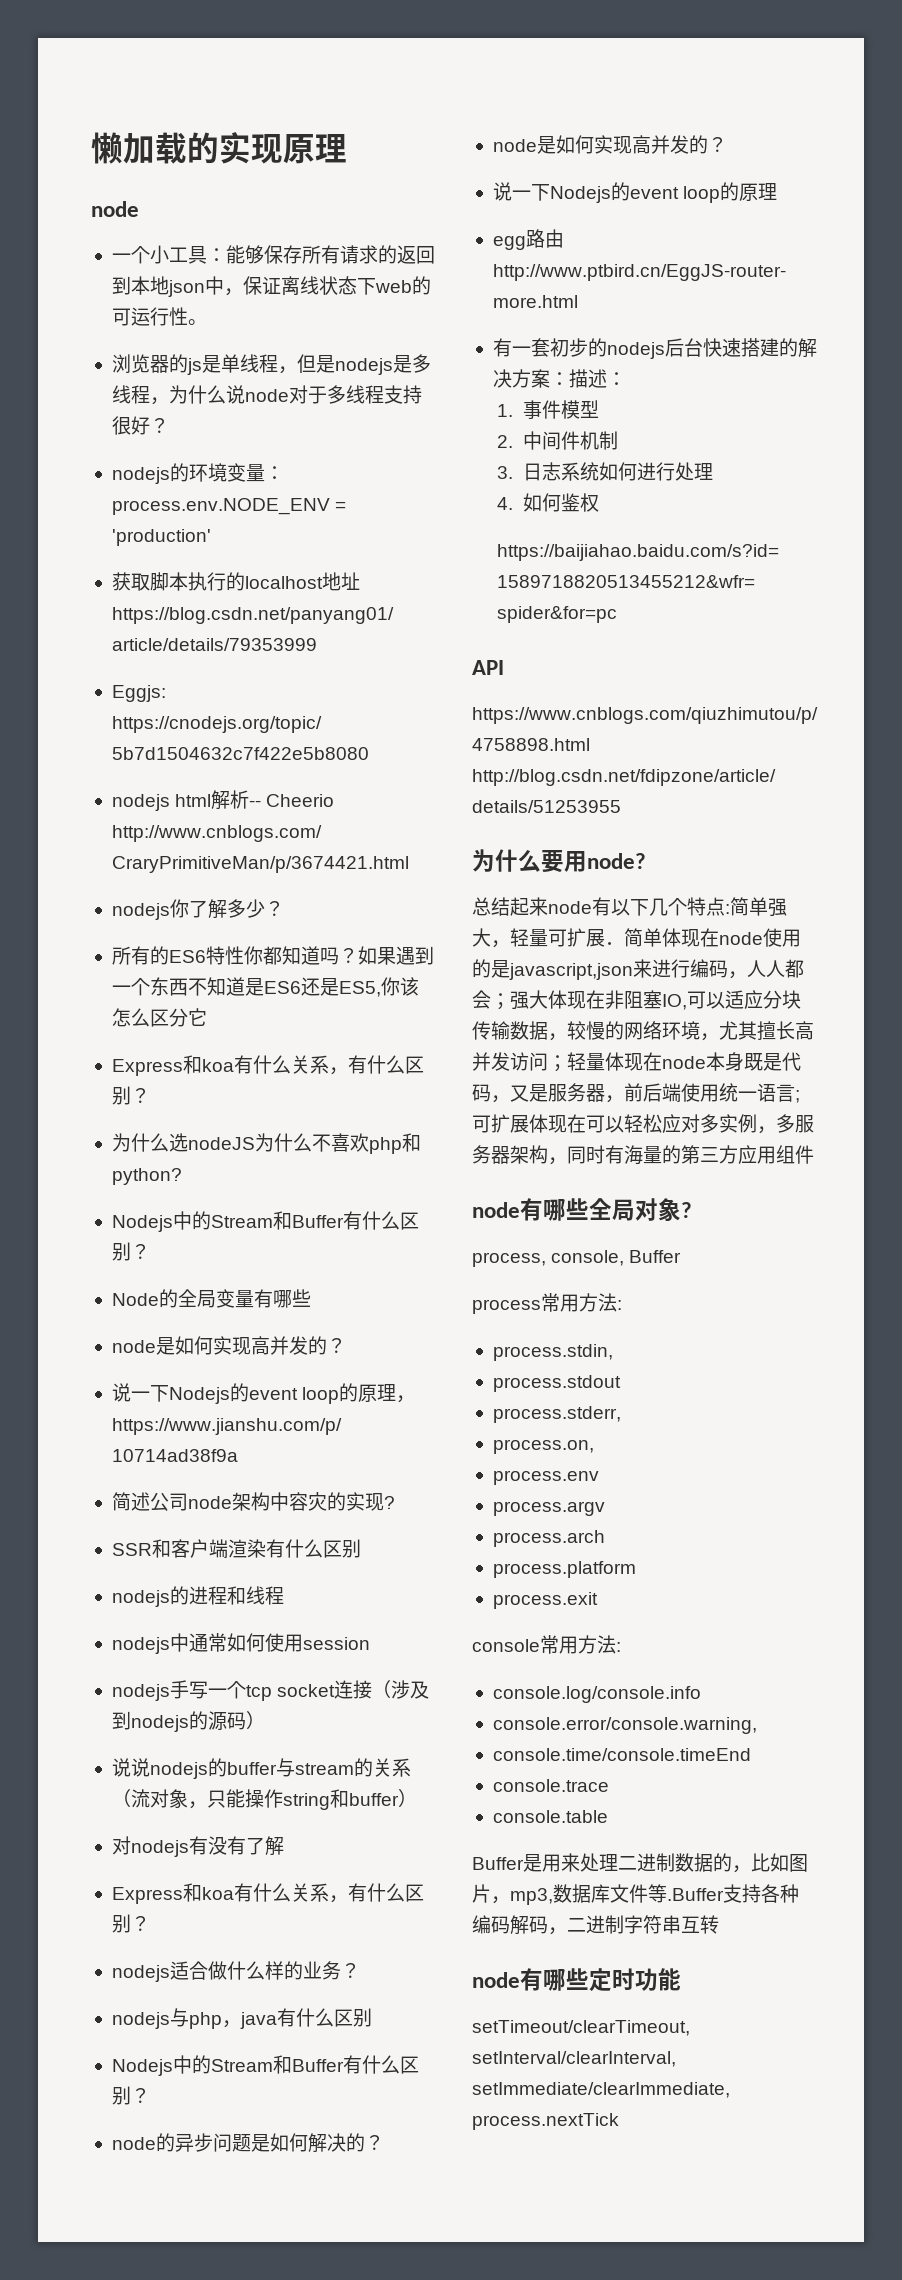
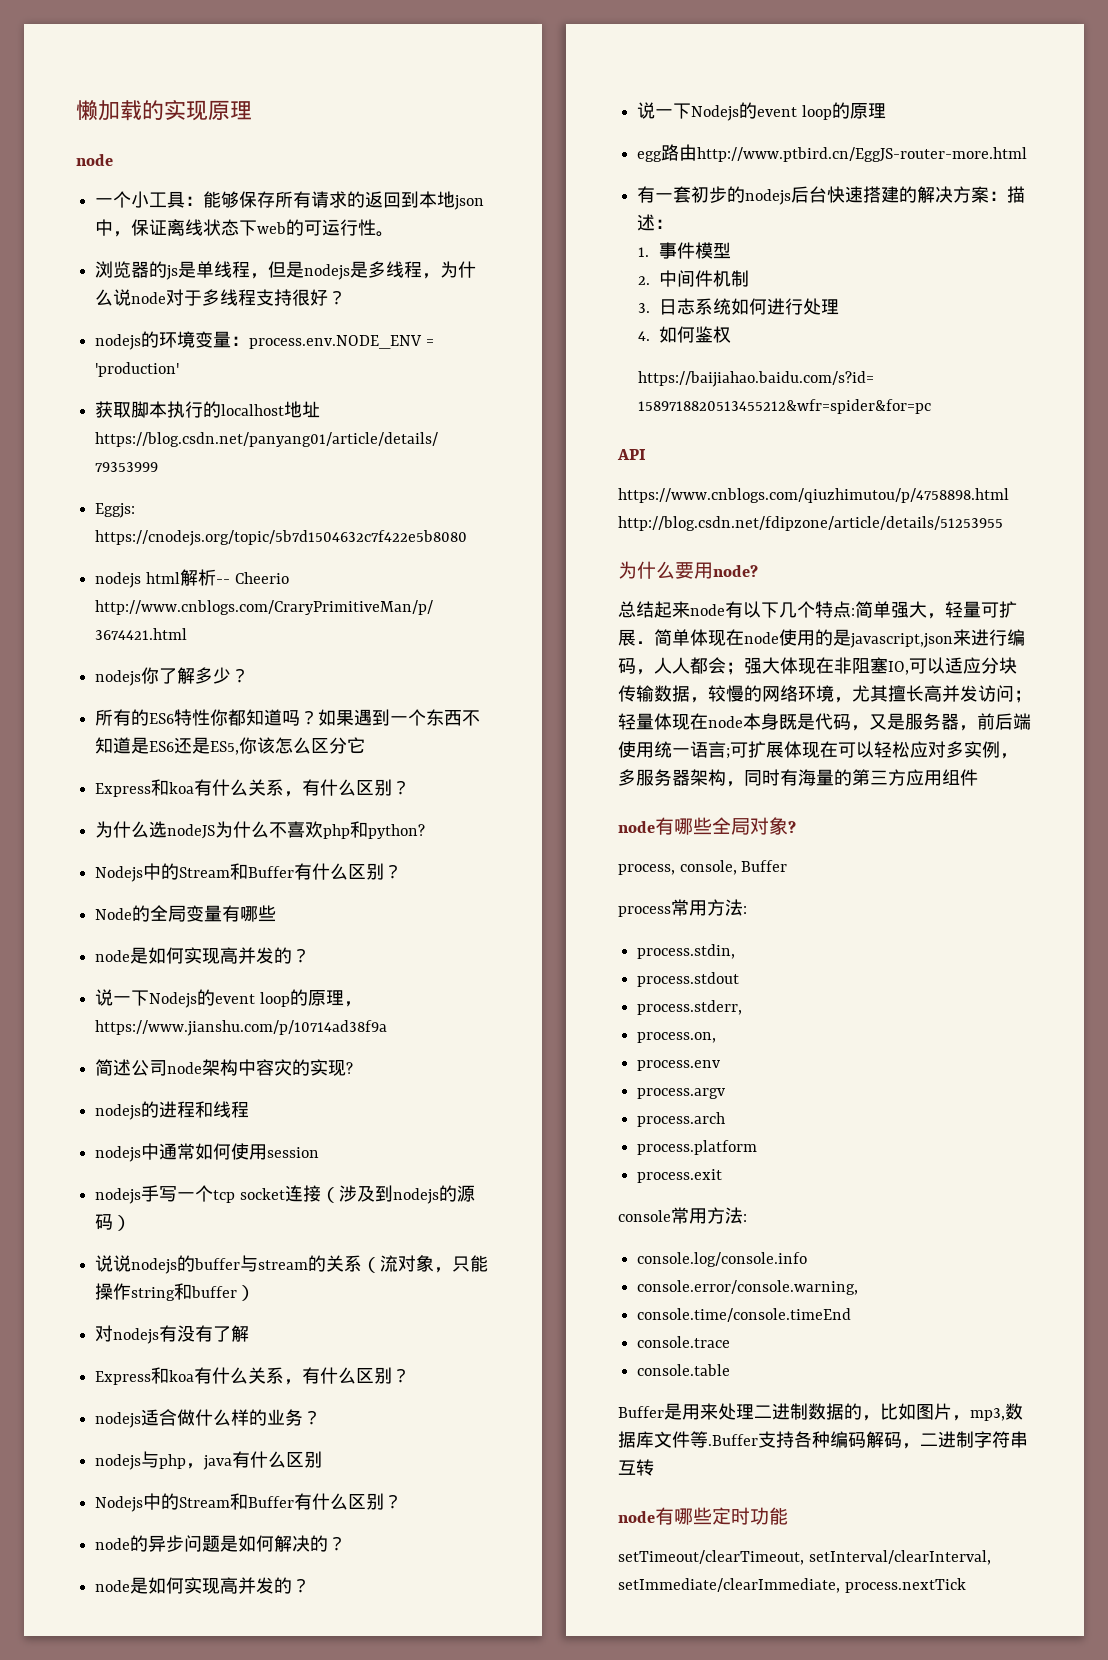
- SSR和客户端渲染有什么区别

